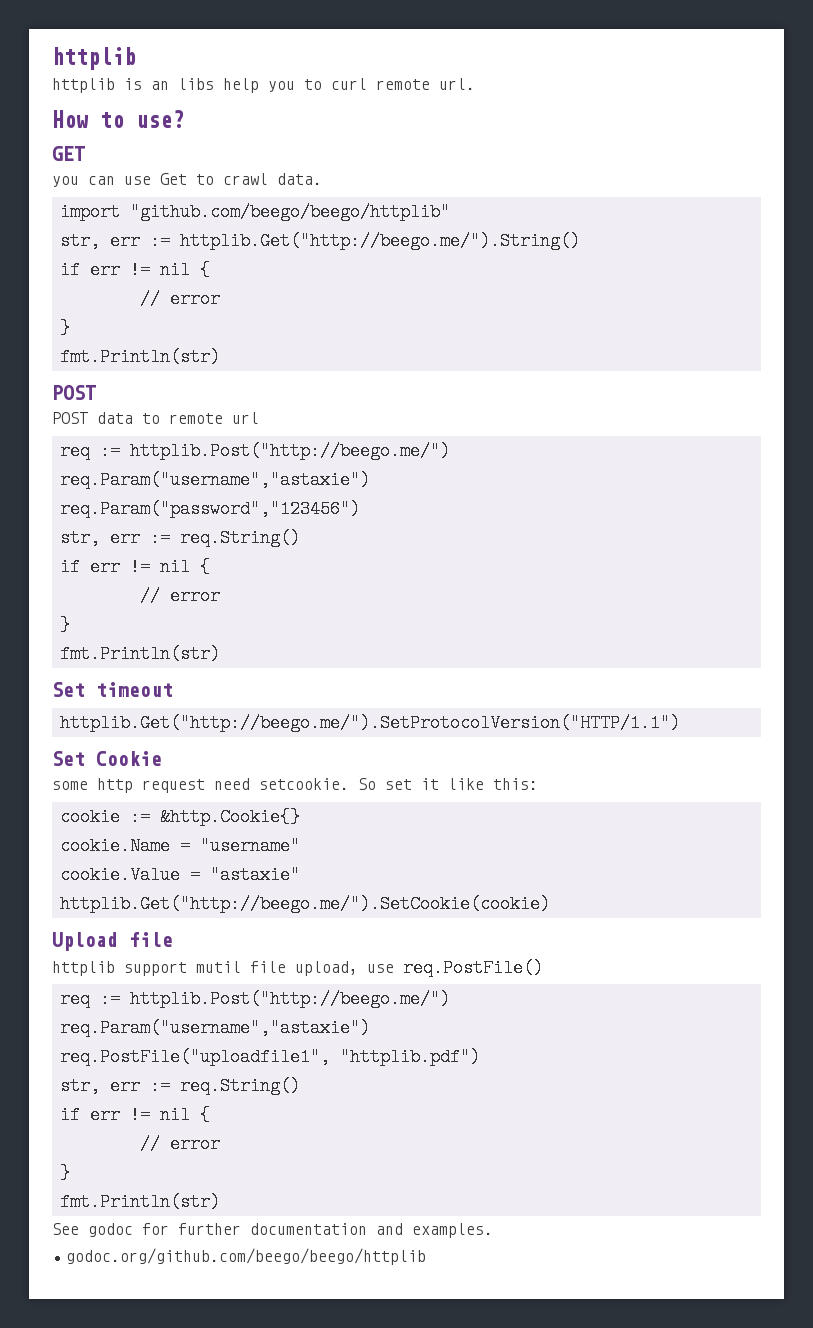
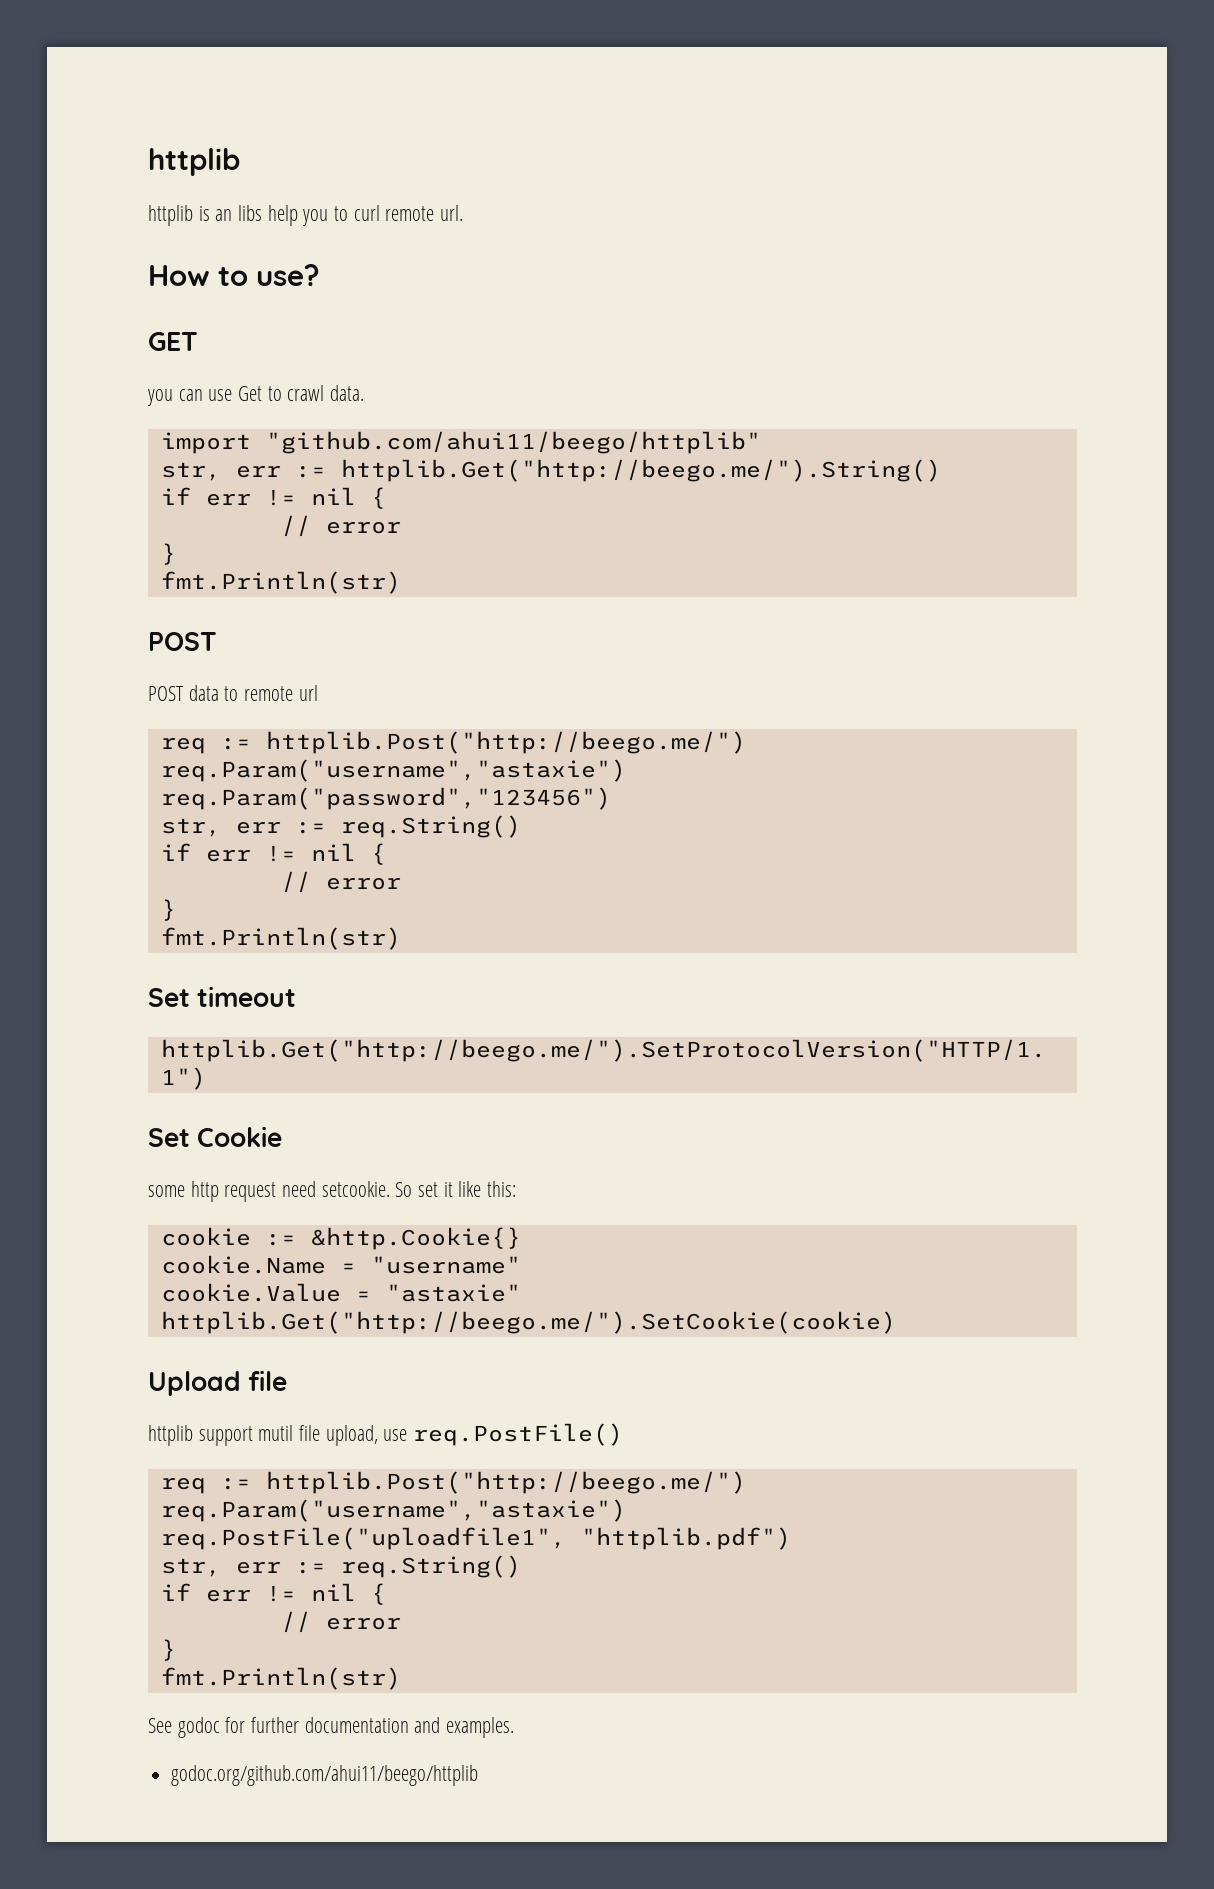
- import "github.com/beego/beego/httplib"
+ import "github.com/ahui11/beego/httplib"
- godoc.org/github.com/beego/beego/httplib
+ godoc.org/github.com/ahui11/beego/httplib

